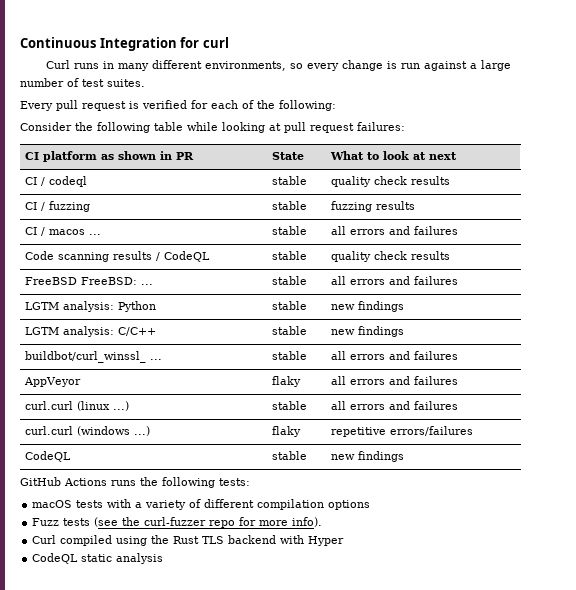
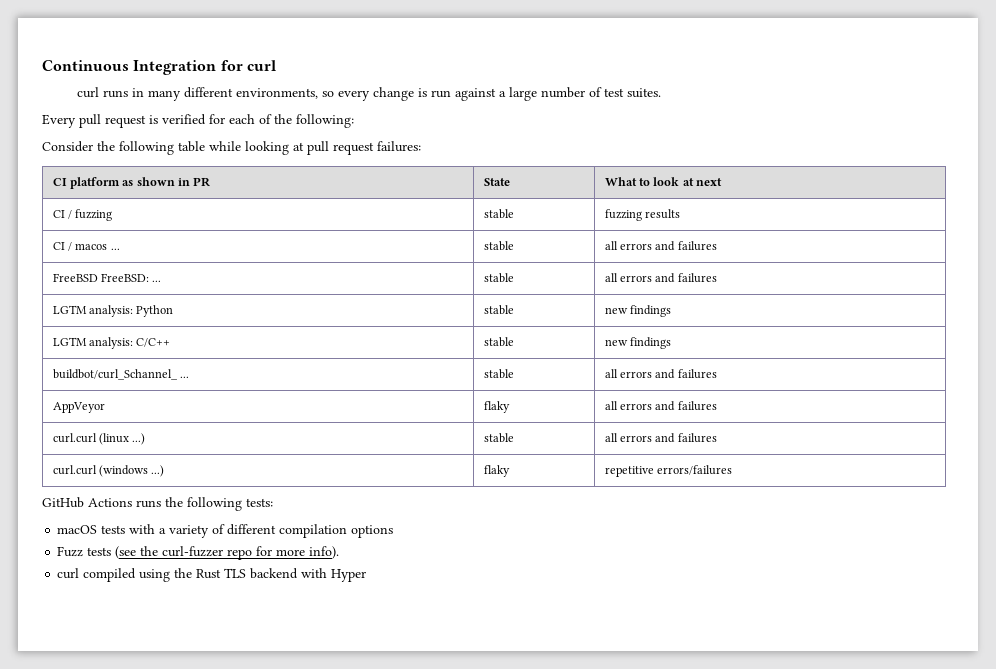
- Curl runs in many different environments, so every change is run against a large number of test suites.
+ curl runs in many different environments, so every change is run against a large number of test suites.
- CI / codeql | stable | quality check results
- Code scanning results / CodeQL | stable | quality check results
- buildbot/curl_winssl_ ... | stable | all errors and failures
+ buildbot/curl_Schannel_ ... | stable | all errors and failures
- CodeQL | stable | new findings
- Curl compiled using the Rust TLS backend with Hyper
+ curl compiled using the Rust TLS backend with Hyper
- CodeQL static analysis

